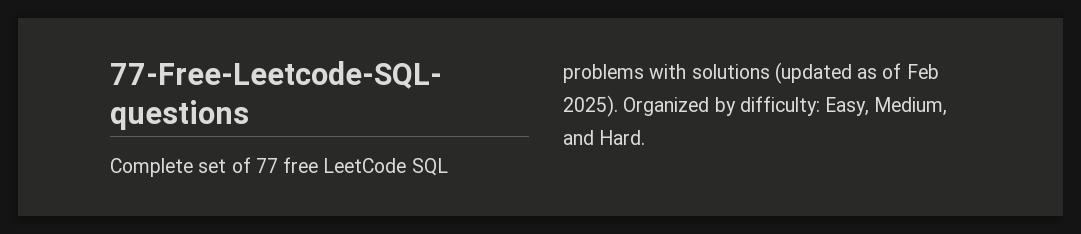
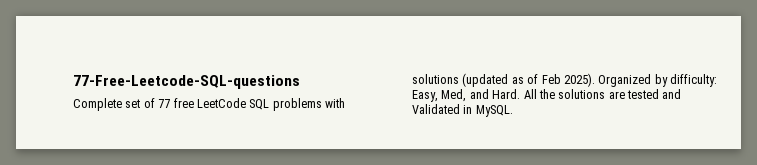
- Organized by difficulty: Easy, Medium, and Hard.
+ Organized by difficulty: Easy, Med, and Hard.
+ All the solutions are tested and Validated in MySQL.

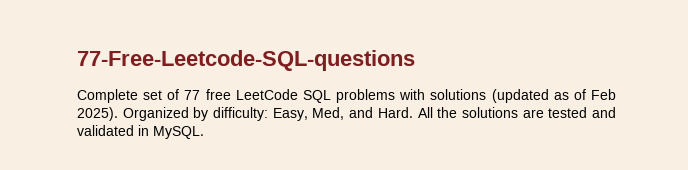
- All the solutions are tested and Validated in MySQL.
+ All the solutions are tested and validated in MySQL.

